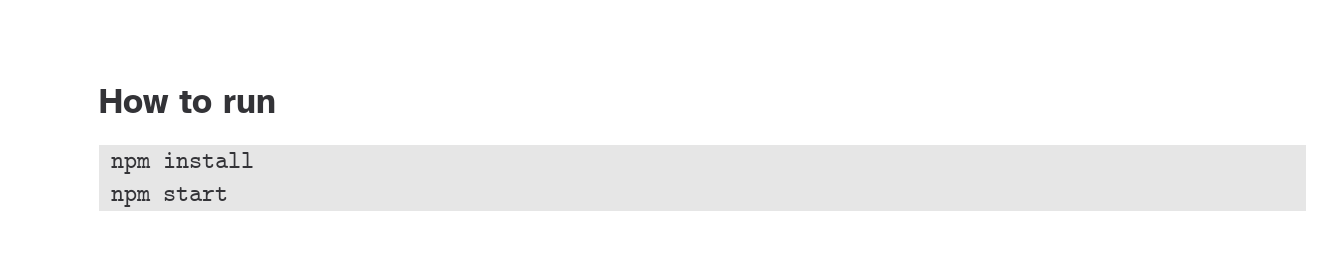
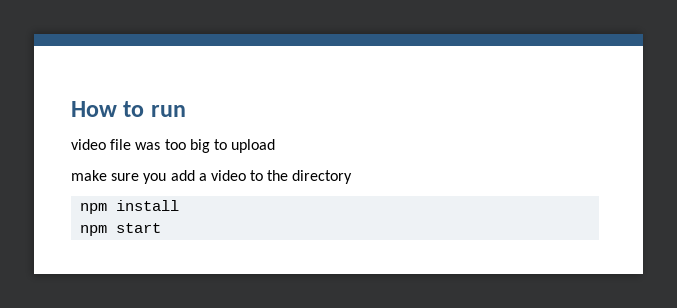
+ video file was too big to upload
+ make sure you add a video to the directory

